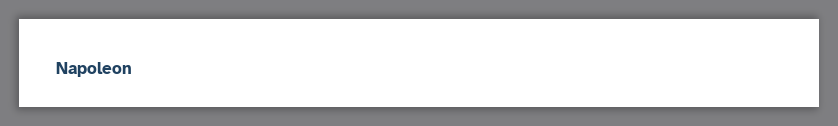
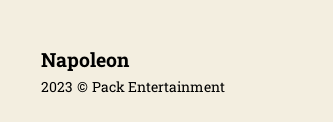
+ 2023 © Pack Entertainment

